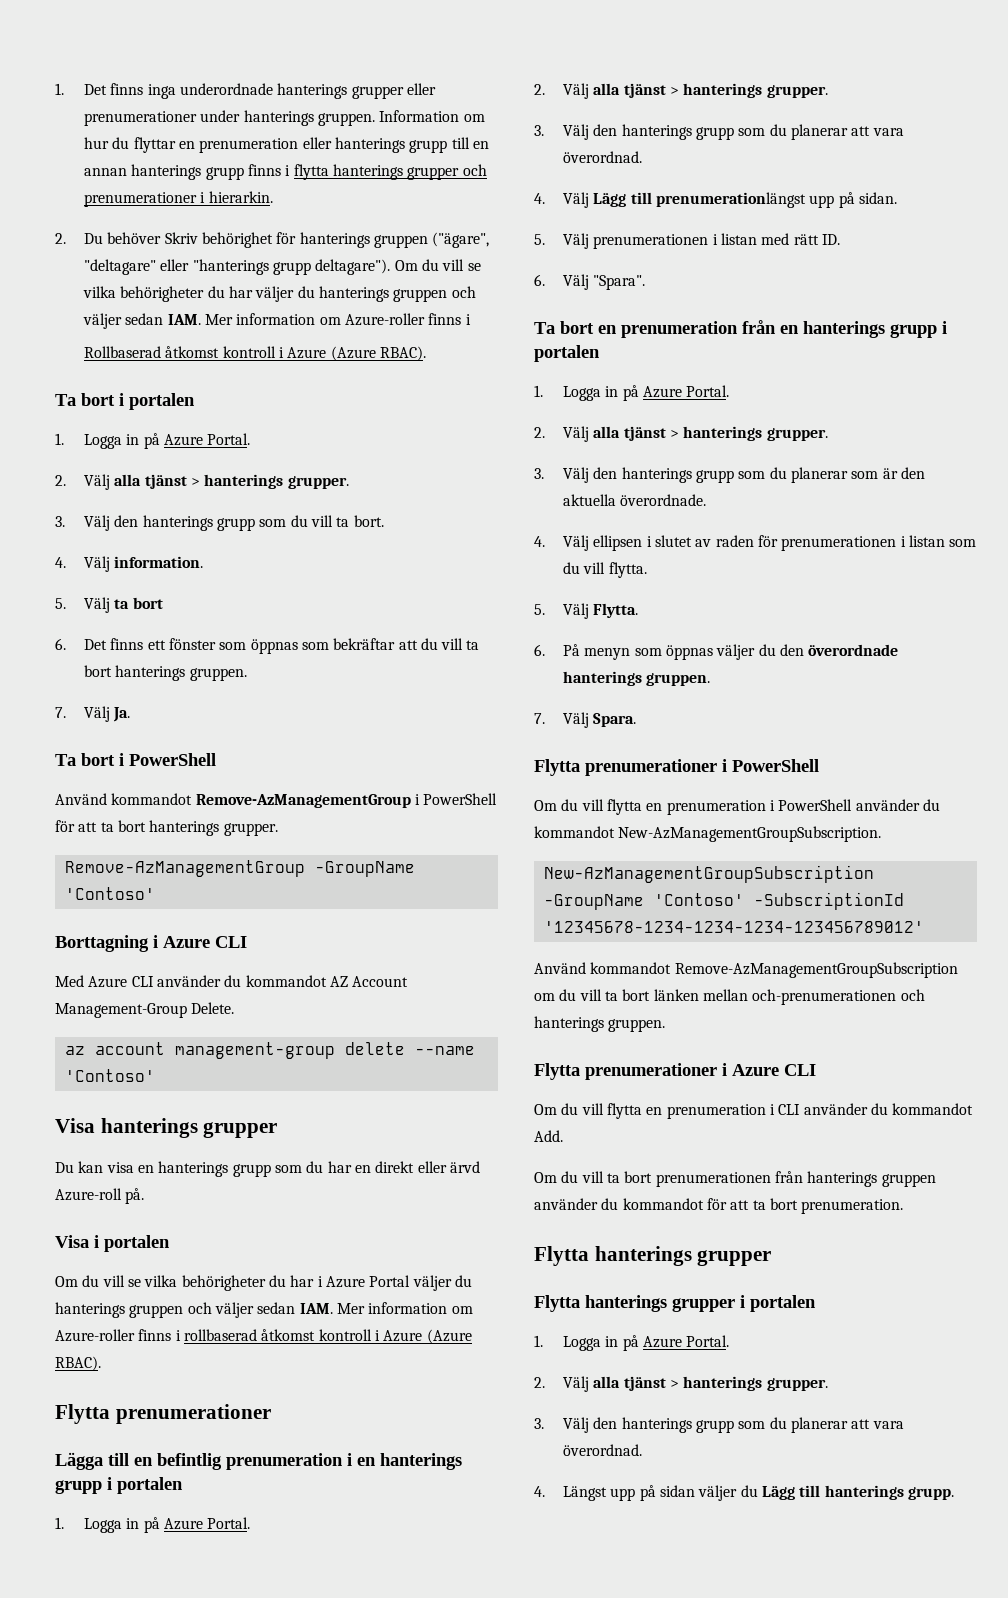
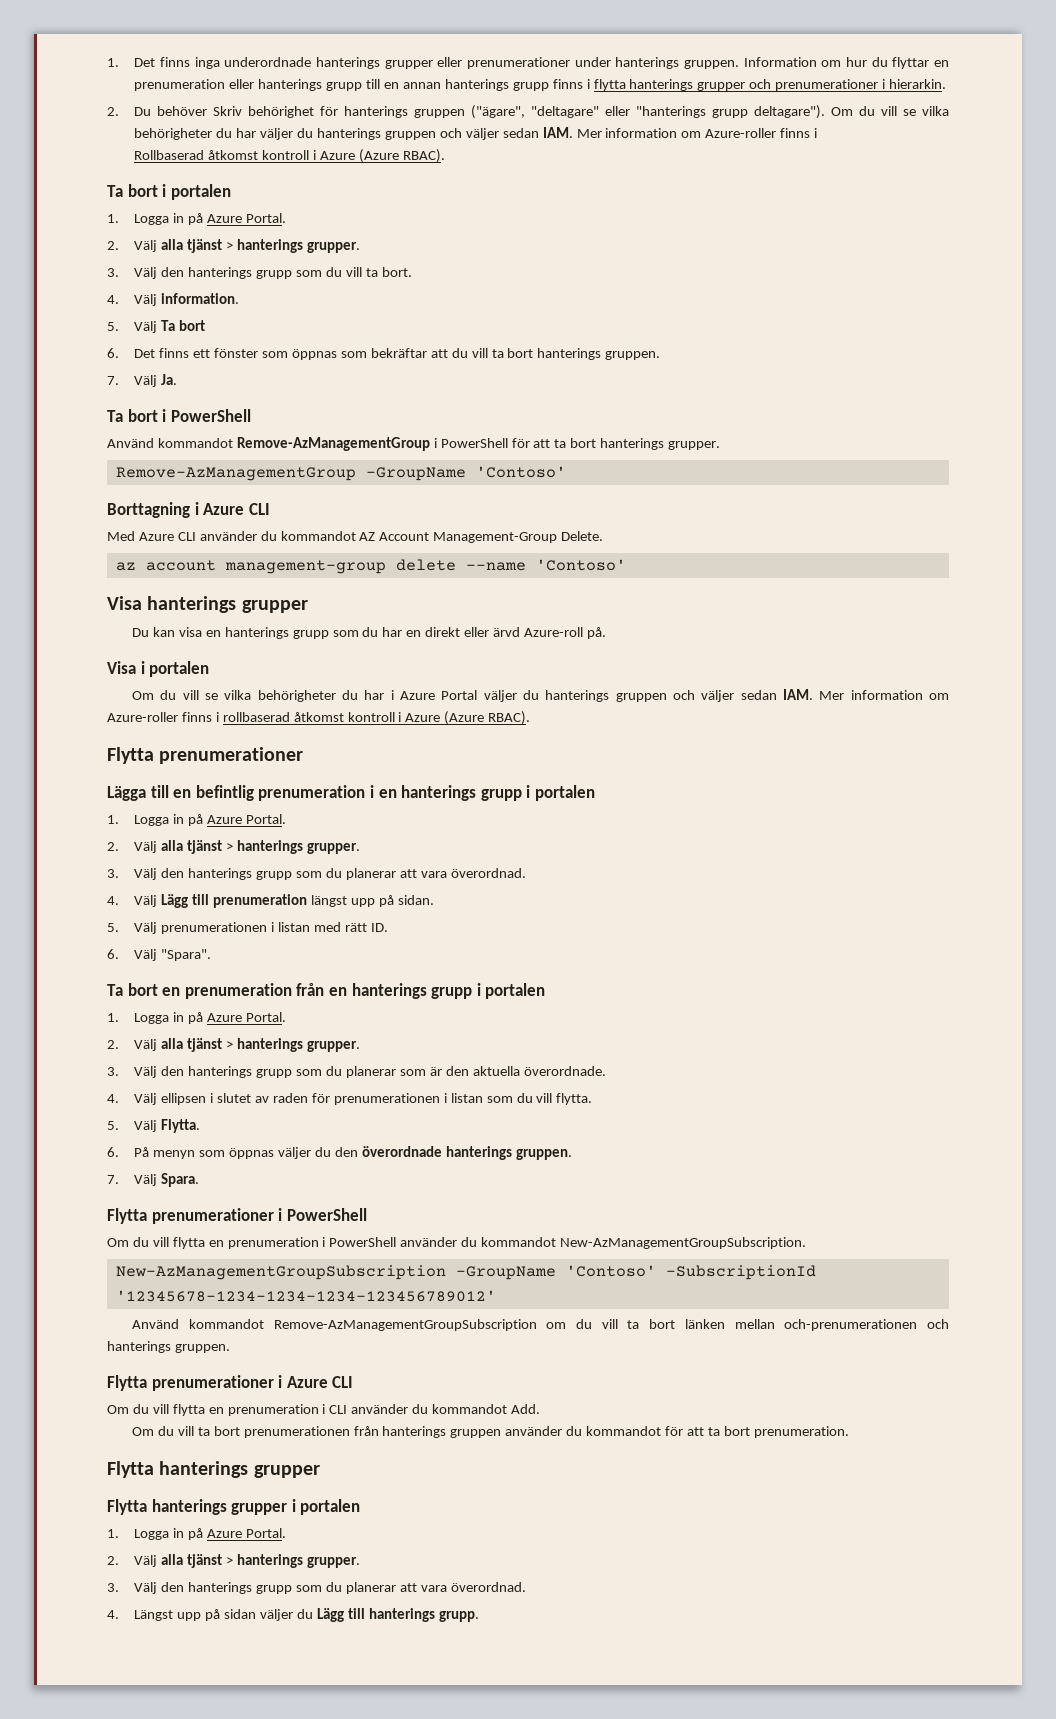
- 5. Välj ta bort
+ 5. Välj Ta bort
- 4. Välj Lägg till prenumerationlängst upp på sidan.
+ 4. Välj Lägg till prenumeration längst upp på sidan.

